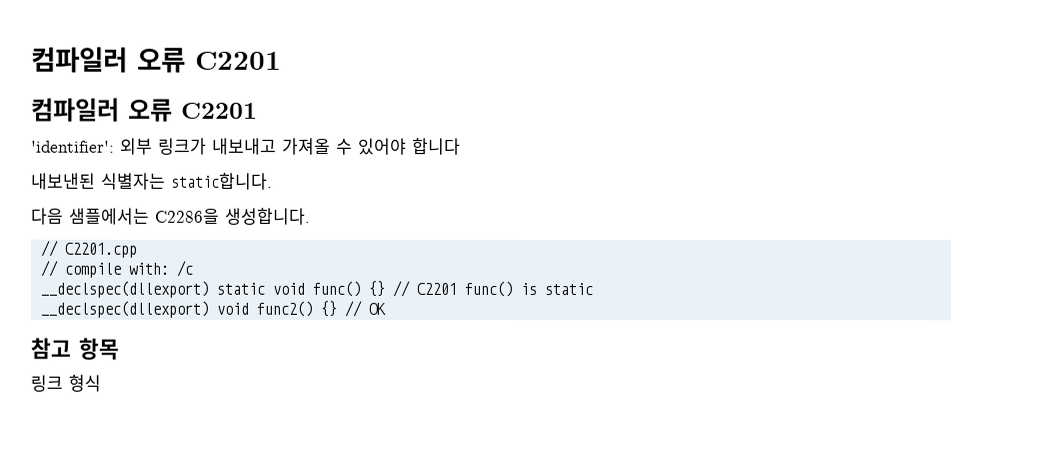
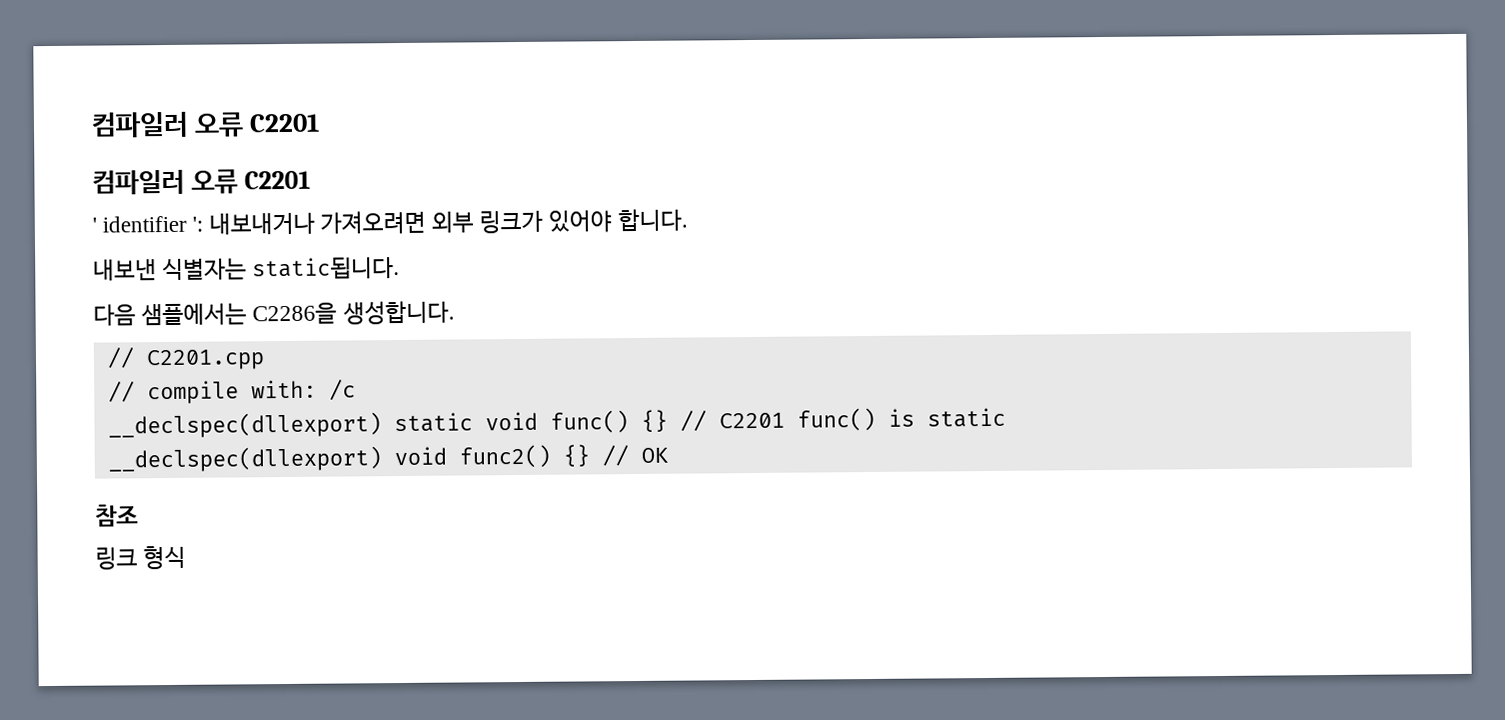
- 'identifier': 외부 링크가 내보내고 가져올 수 있어야 합니다
- 내보낸된 식별자는 static합니다.
+ ' identifier ': 내보내거나 가져오려면 외부 링크가 있어야 합니다.
+ 내보낸 식별자는 static됩니다.
- 참고 항목
+ 참조

